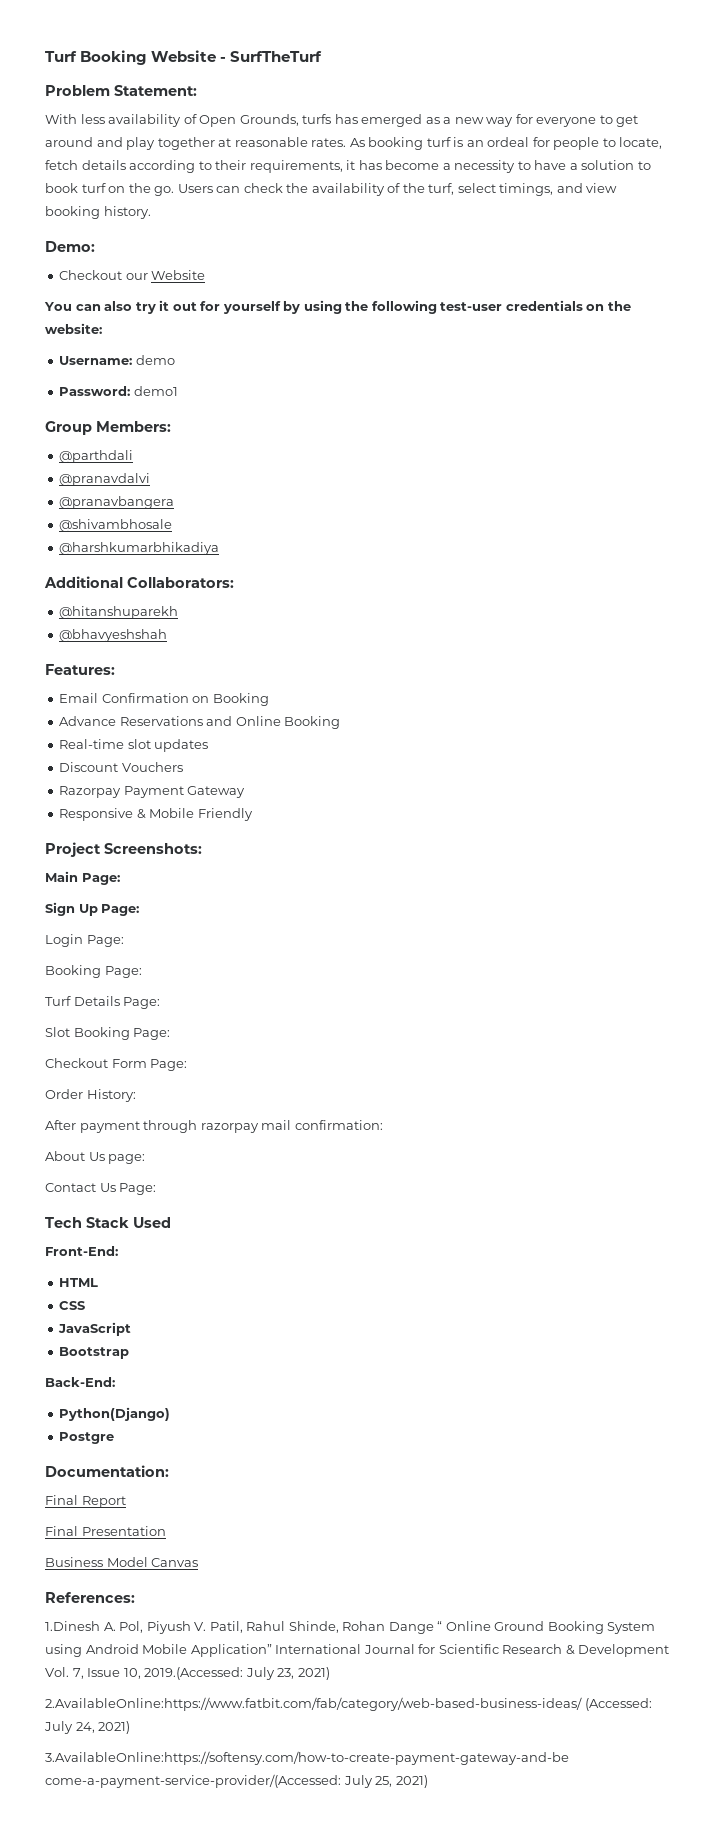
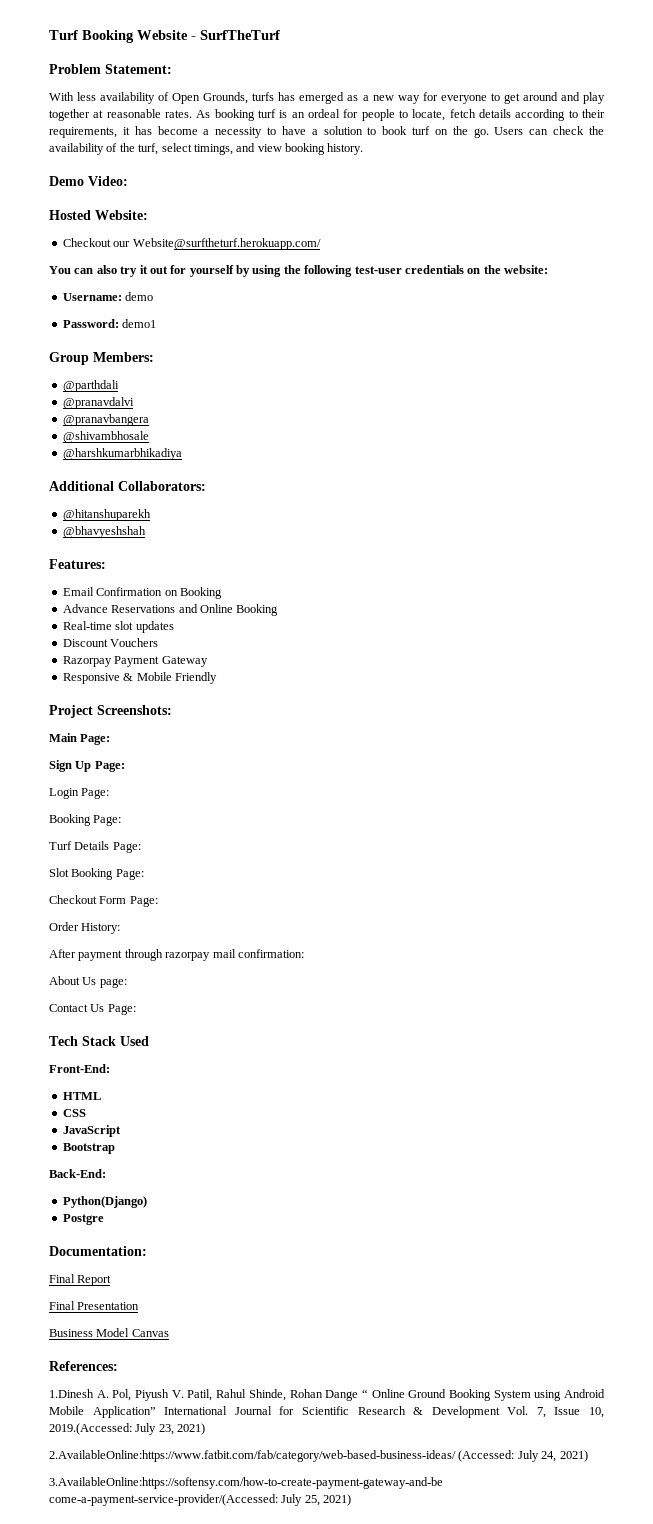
- Demo:
+ Demo Video:
+ Hosted Website:
- Checkout our Website
+ Checkout our Website@surftheturf.herokuapp.com/

